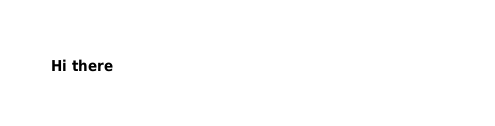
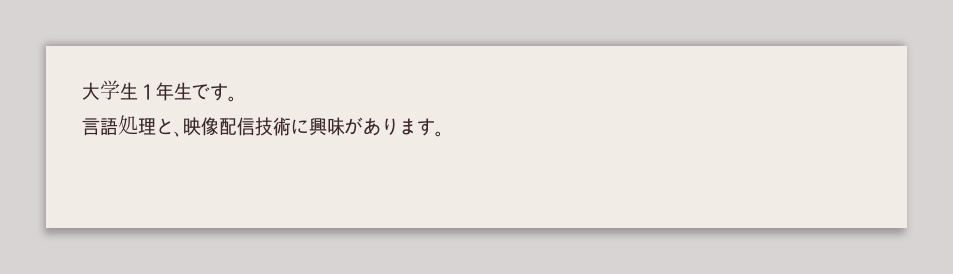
- Hi there
+ 大学生１年生です。
+ 言語処理と、映像配信技術に興味があります。

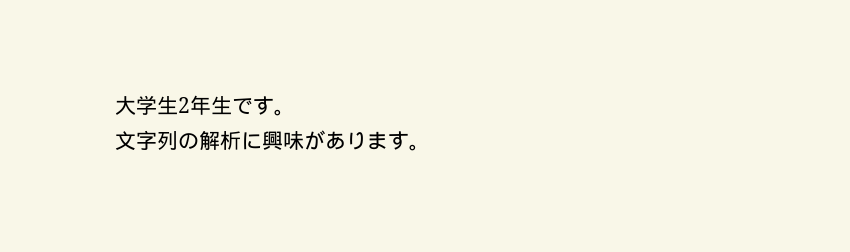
- 大学生１年生です。
+ 大学生2年生です。
- 言語処理と、映像配信技術に興味があります。
+ 文字列の解析に興味があります。

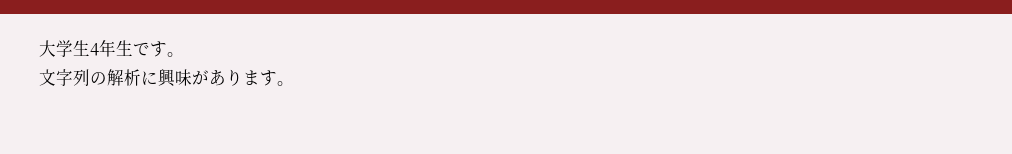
- 大学生2年生です。
+ 大学生4年生です。

